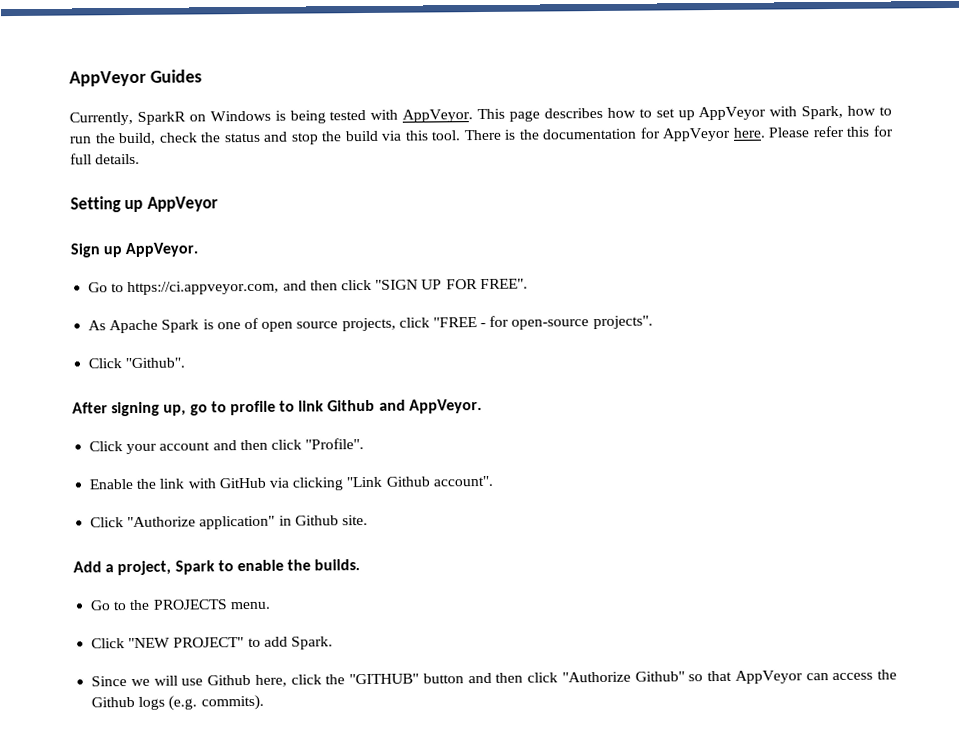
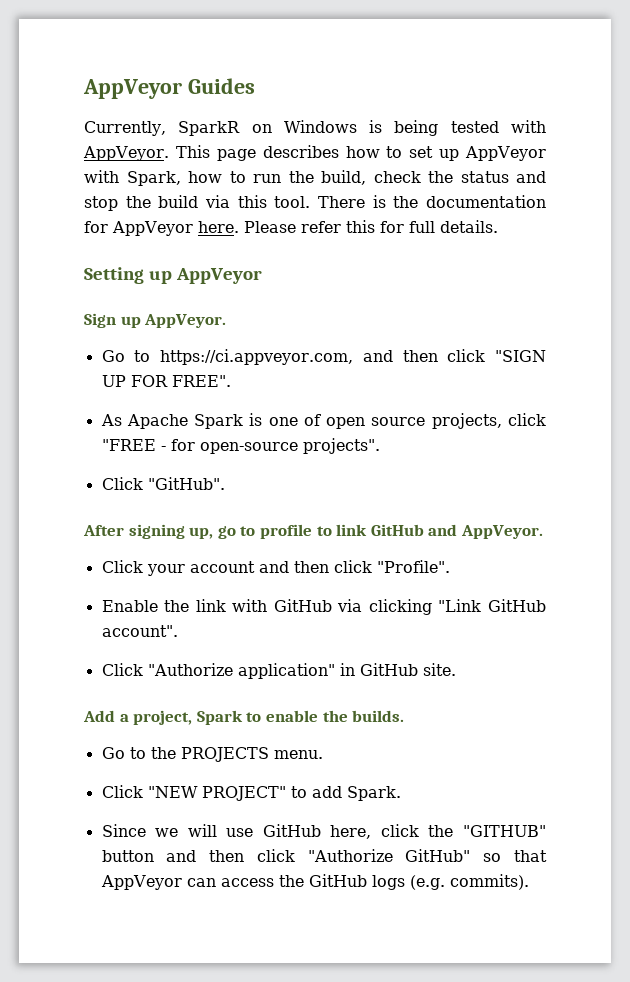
- Click "Github".
+ Click "GitHub".
- After signing up, go to profile to link Github and AppVeyor.
+ After signing up, go to profile to link GitHub and AppVeyor.
- Enable the link with GitHub via clicking "Link Github account".
+ Enable the link with GitHub via clicking "Link GitHub account".
- Click "Authorize application" in Github site.
+ Click "Authorize application" in GitHub site.
- Since we will use Github here, click the "GITHUB" button and then click "Authorize Github" so that AppVeyor can access the Github logs (e.g. commits).
+ Since we will use GitHub here, click the "GITHUB" button and then click "Authorize GitHub" so that AppVeyor can access the GitHub logs (e.g. commits).

